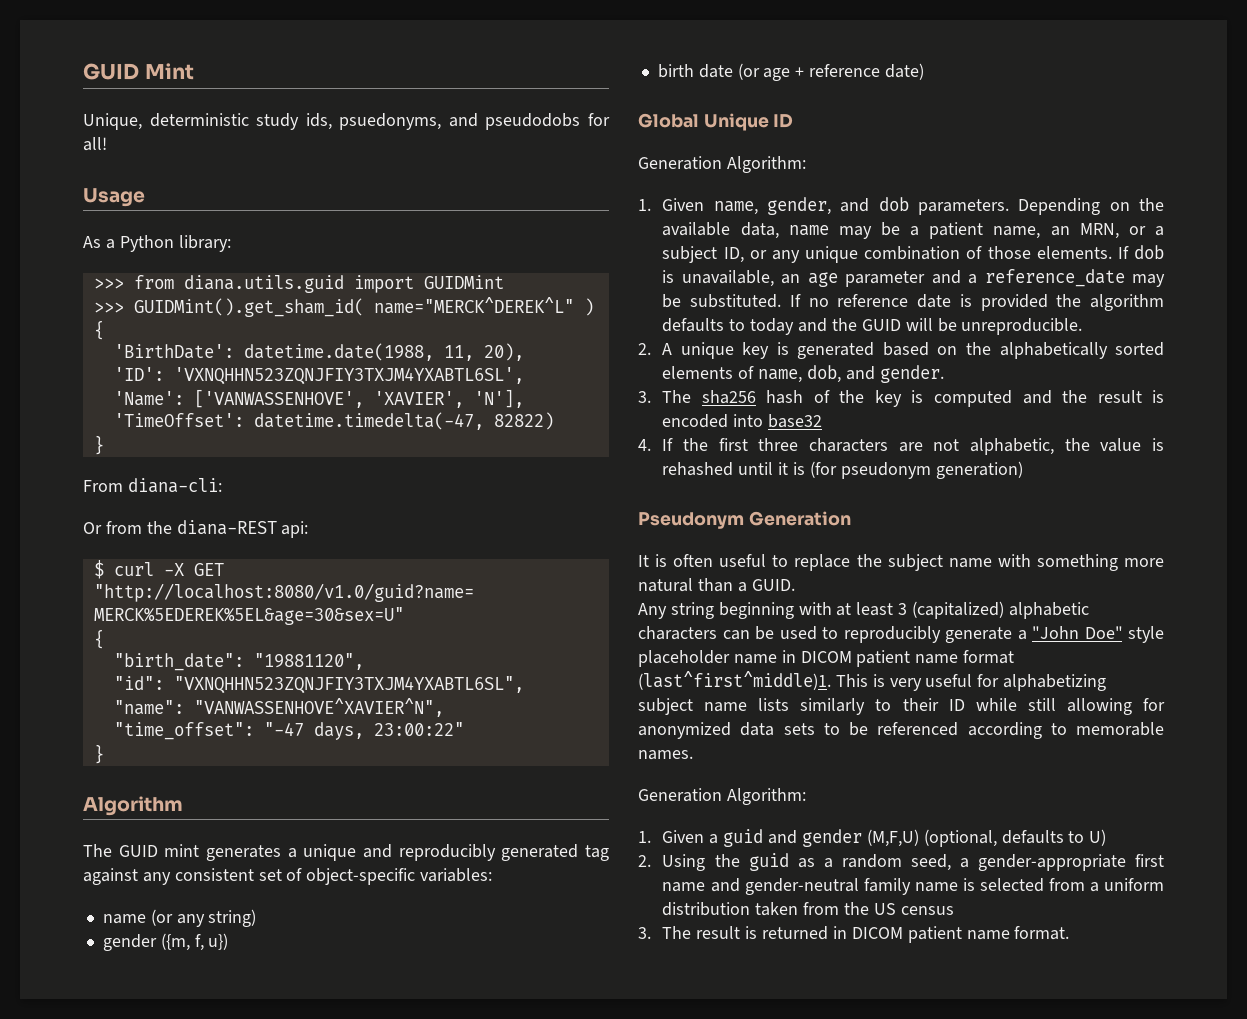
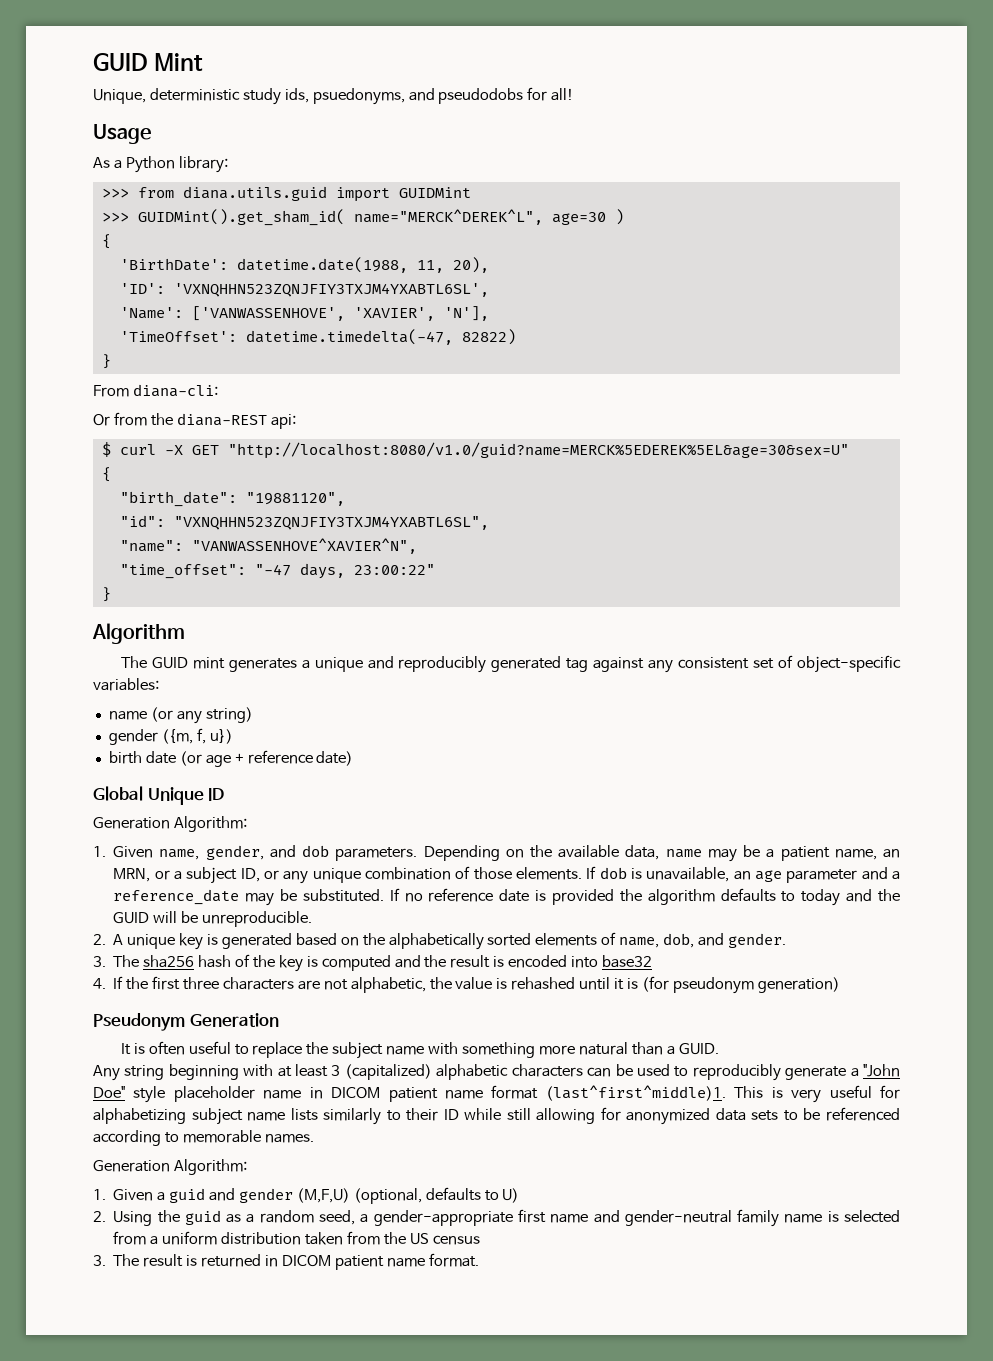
- >>> GUIDMint().get_sham_id( name="MERCK^DEREK^L" )
+ >>> GUIDMint().get_sham_id( name="MERCK^DEREK^L", age=30 )

